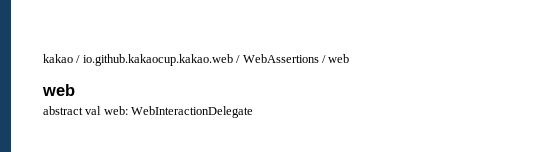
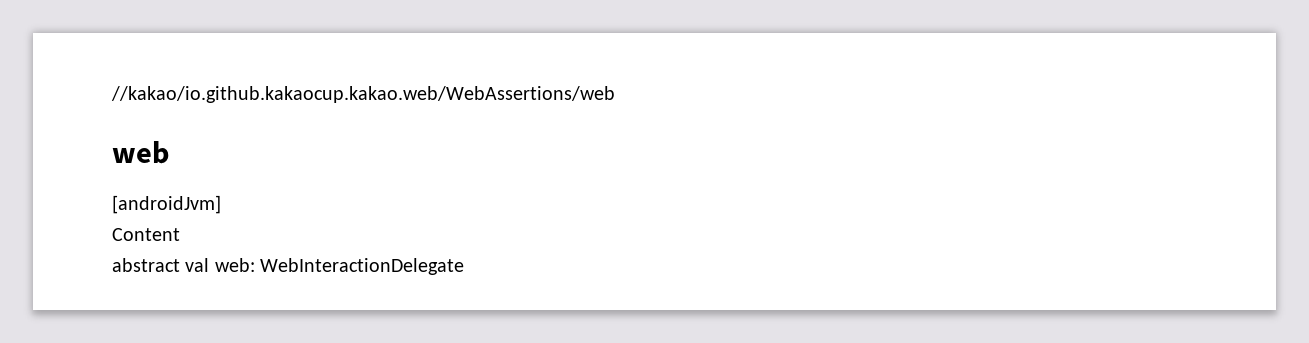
- kakao / io.github.kakaocup.kakao.web / WebAssertions / web
+ //kakao/io.github.kakaocup.kakao.web/WebAssertions/web
  web
+ [androidJvm]
+ Content

